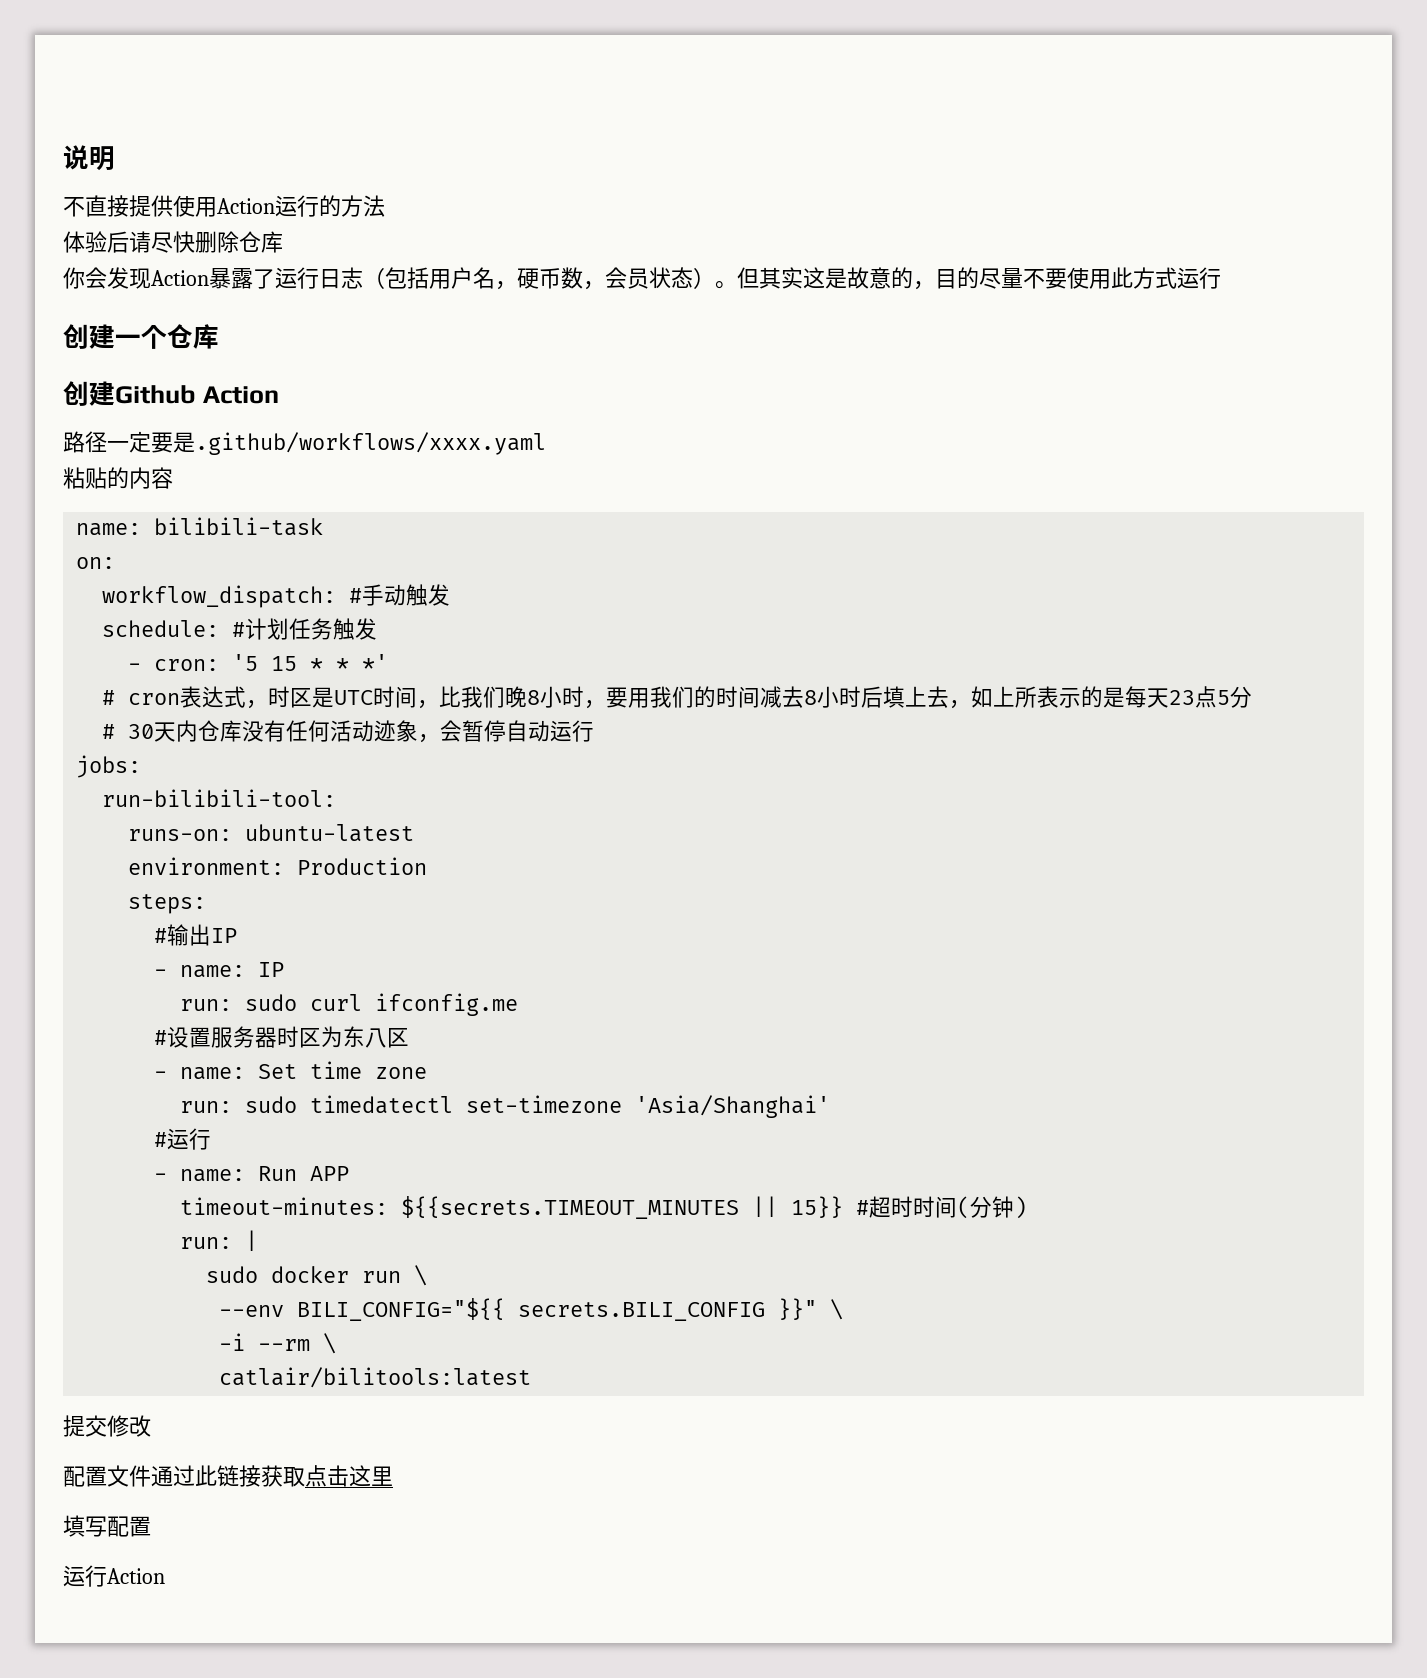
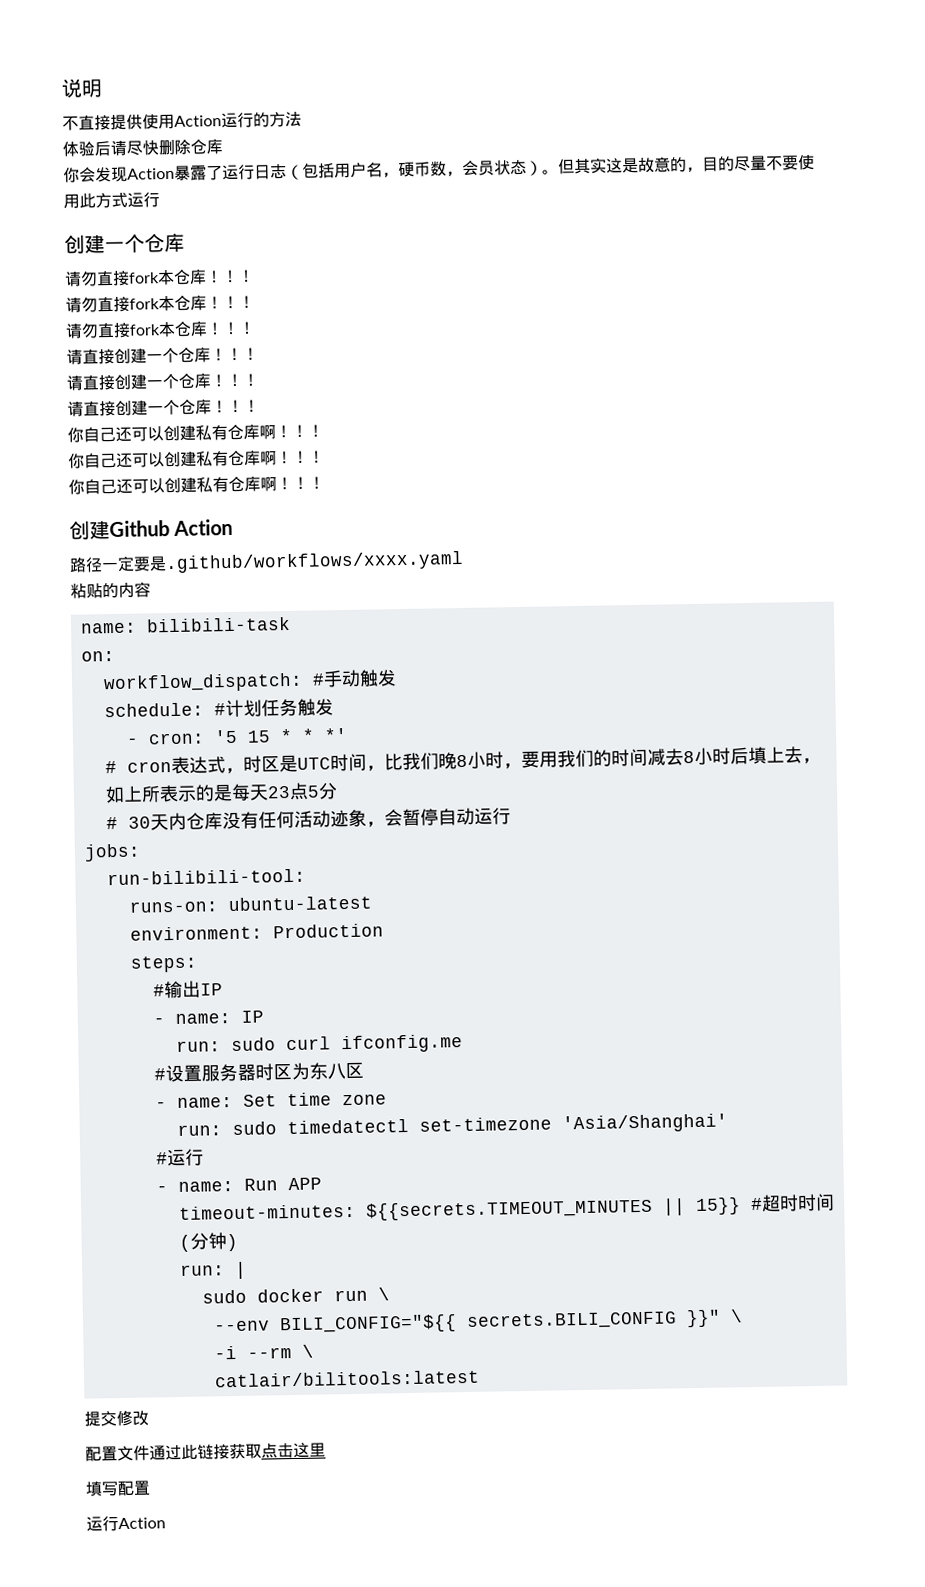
  但其实这是故意的，目的尽量不要使用此方式运行
  创建一个仓库
+ 请勿直接fork本仓库！！！
+ 请勿直接fork本仓库！！！
+ 请勿直接fork本仓库！！！
+ 请直接创建一个仓库！！！
+ 请直接创建一个仓库！！！
+ 请直接创建一个仓库！！！
+ 你自己还可以创建私有仓库啊！！！
+ 你自己还可以创建私有仓库啊！！！
+ 你自己还可以创建私有仓库啊！！！

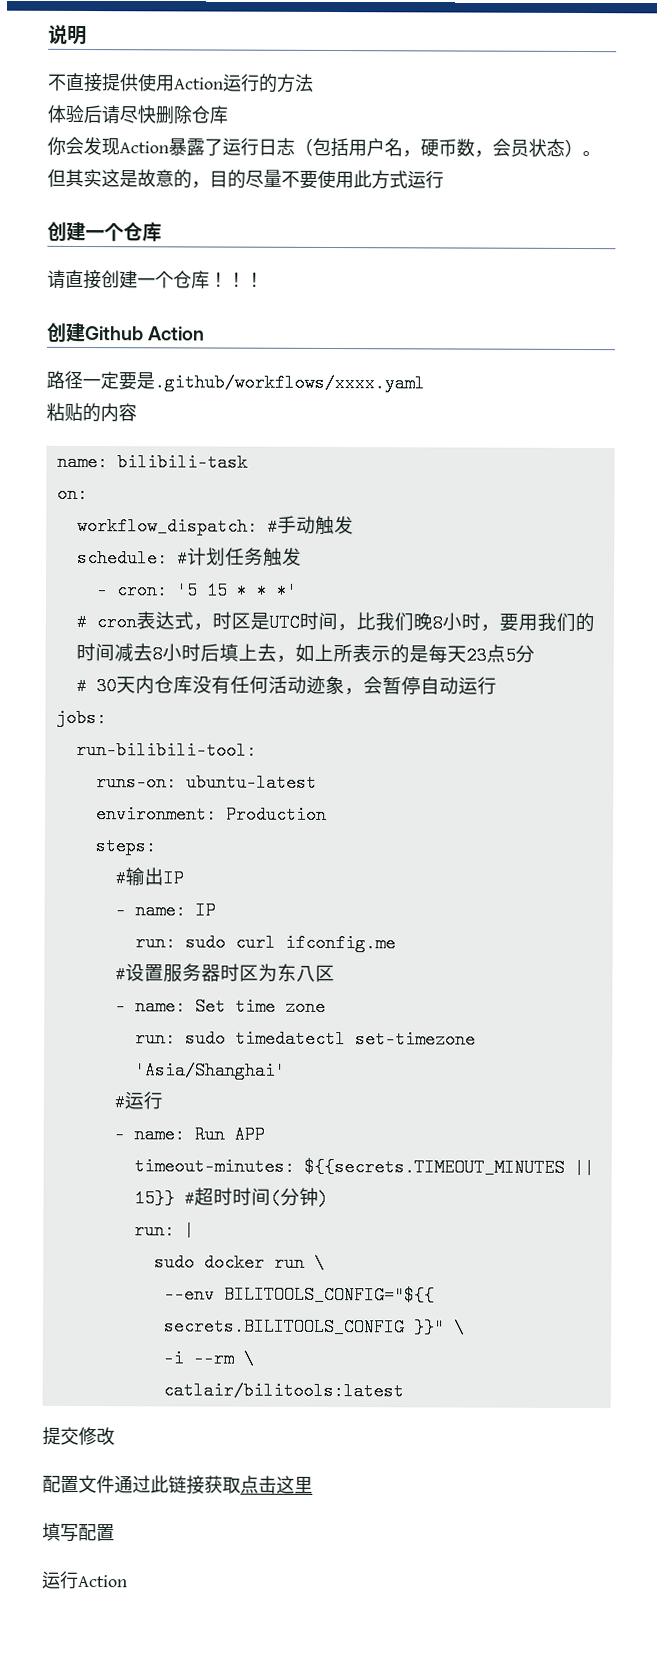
  但其实这是故意的，目的尽量不要使用此方式运行
  创建一个仓库
- 请勿直接fork本仓库！！！
- 请勿直接fork本仓库！！！
- 请勿直接fork本仓库！！！
  请直接创建一个仓库！！！
- 请直接创建一个仓库！！！
- 请直接创建一个仓库！！！
- 你自己还可以创建私有仓库啊！！！
- 你自己还可以创建私有仓库啊！！！
- 你自己还可以创建私有仓库啊！！！
- --env BILI_CONFIG="${{ secrets.BILI_CONFIG }}" \
+ --env BILITOOLS_CONFIG="${{ secrets.BILITOOLS_CONFIG }}" \

